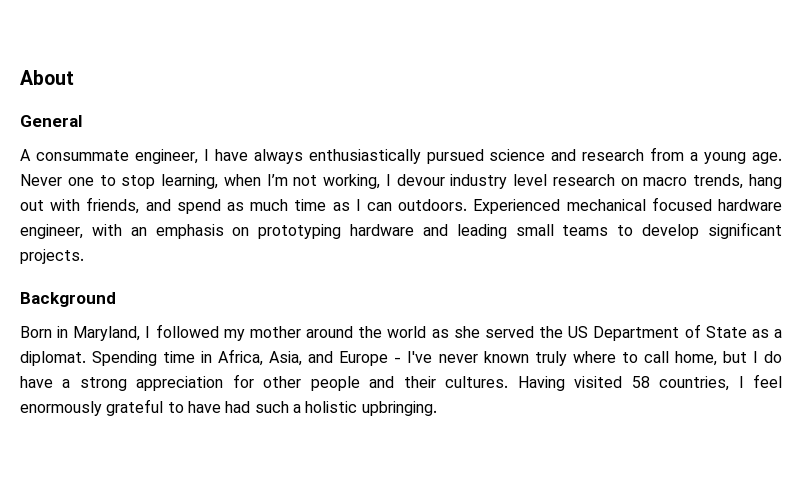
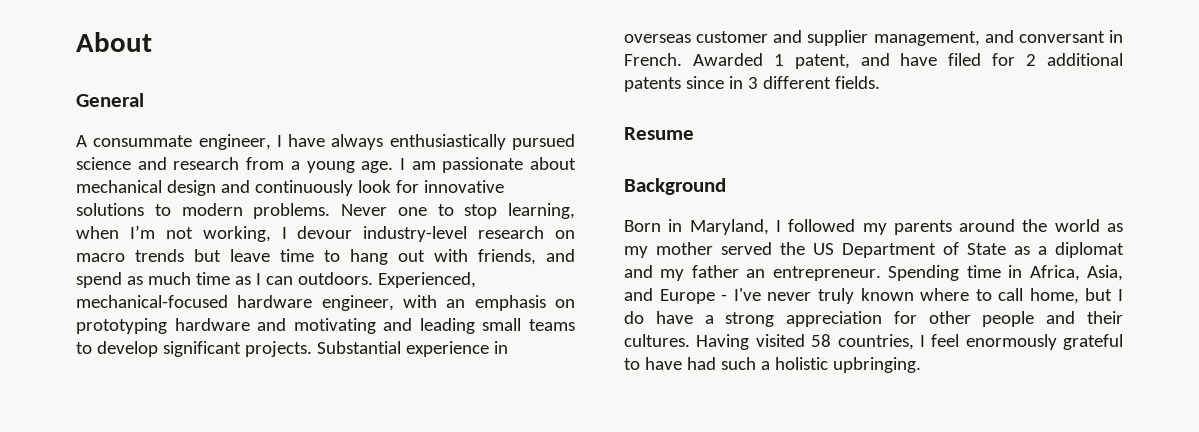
+ I am passionate about mechanical design and continuously look for innovative solutions to modern problems.
- Never one to stop learning, when I’m not working, I devour industry level research on macro trends, hang out with friends, and spend as much time as I can outdoors.
+ Never one to stop learning, when I’m not working, I devour industry-level research on macro trends but leave time to hang out with friends, and spend as much time as I can outdoors.
- Experienced mechanical focused hardware engineer, with an emphasis on prototyping hardware and leading small teams to develop significant projects.
+ Experienced, mechanical-focused hardware engineer, with an emphasis on prototyping hardware and motivating and leading small teams to develop significant projects. Substantial experience in overseas customer and supplier management, and conversant in French. Awarded 1 patent, and have filed for 2 additional patents since in 3 different fields.
+ Resume
- Born in Maryland, I followed my mother around the world as she served the US Department of State as a diplomat.
+ Born in Maryland, I followed my parents around the world as my mother served the US Department of State as a diplomat and my father an entrepreneur.
- Spending time in Africa, Asia, and Europe - I've never known truly where to call home, but I do have a strong appreciation for other people and their cultures.
+ Spending time in Africa, Asia, and Europe - I've never truly known where to call home, but I do have a strong appreciation for other people and their cultures.

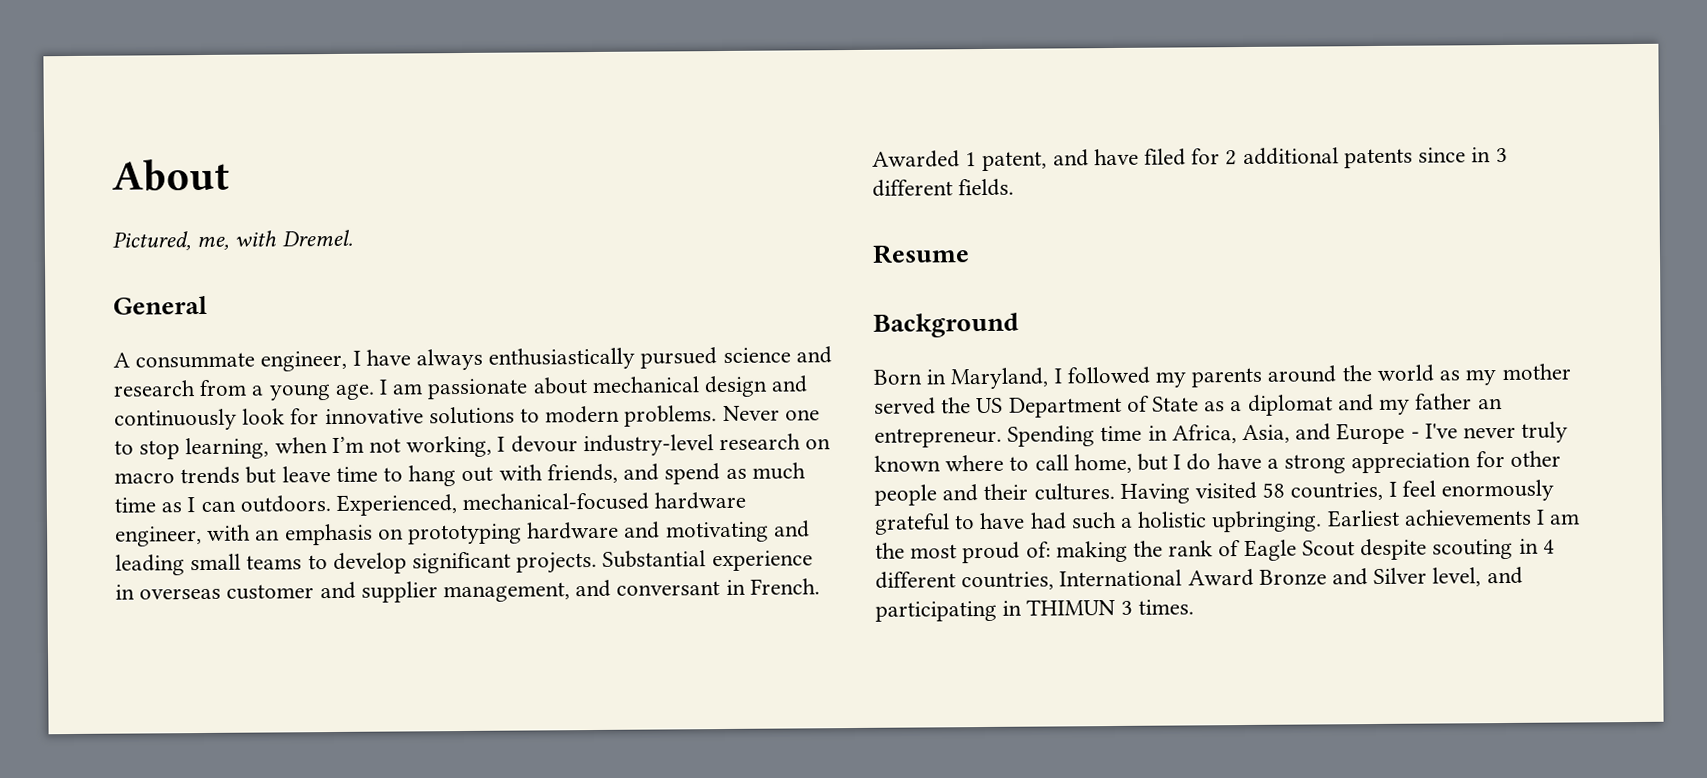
+ Pictured, me, with Dremel.
+ Earliest achievements I am the most proud of: making the rank of Eagle Scout despite scouting in 4 different countries, International Award Bronze and Silver level, and participating in THIMUN 3 times.

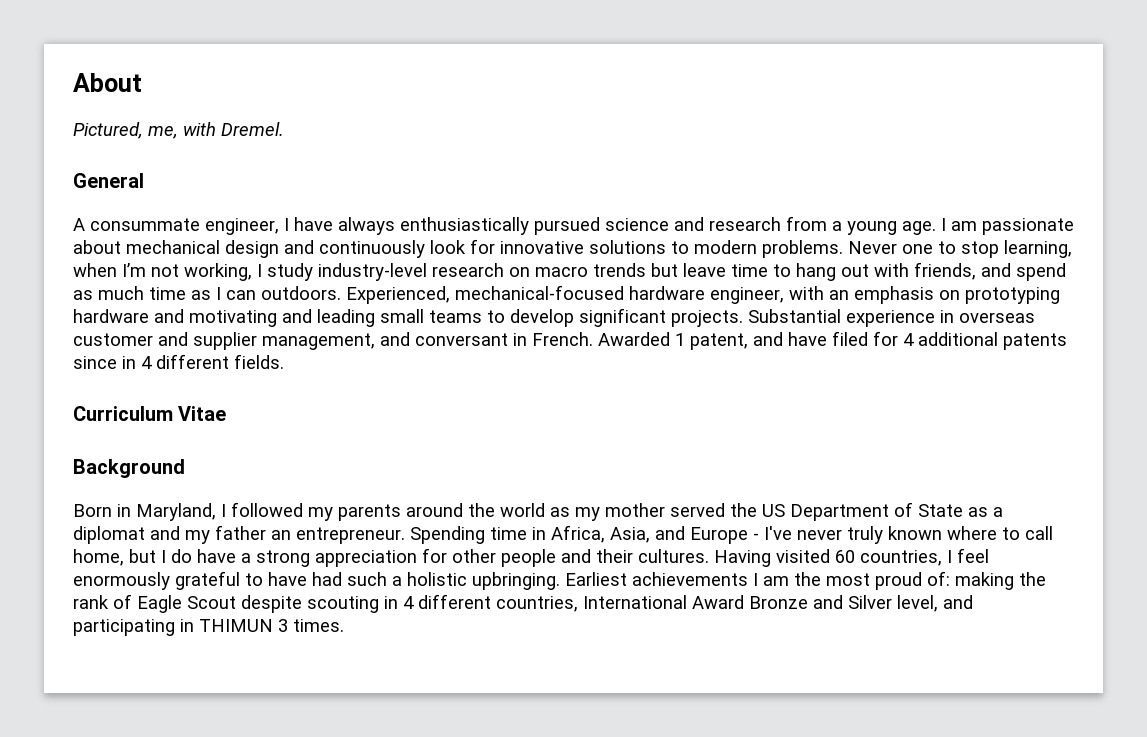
- Never one to stop learning, when I’m not working, I devour industry-level research on macro trends but leave time to hang out with friends, and spend as much time as I can outdoors.
+ Never one to stop learning, when I’m not working, I study industry-level research on macro trends but leave time to hang out with friends, and spend as much time as I can outdoors.
- Awarded 1 patent, and have filed for 2 additional patents since in 3 different fields.
+ Awarded 1 patent, and have filed for 4 additional patents since in 4 different fields.
- Resume
+ Curriculum Vitae
- Having visited 58 countries, I feel enormously grateful to have had such a holistic upbringing.
+ Having visited 60 countries, I feel enormously grateful to have had such a holistic upbringing.

